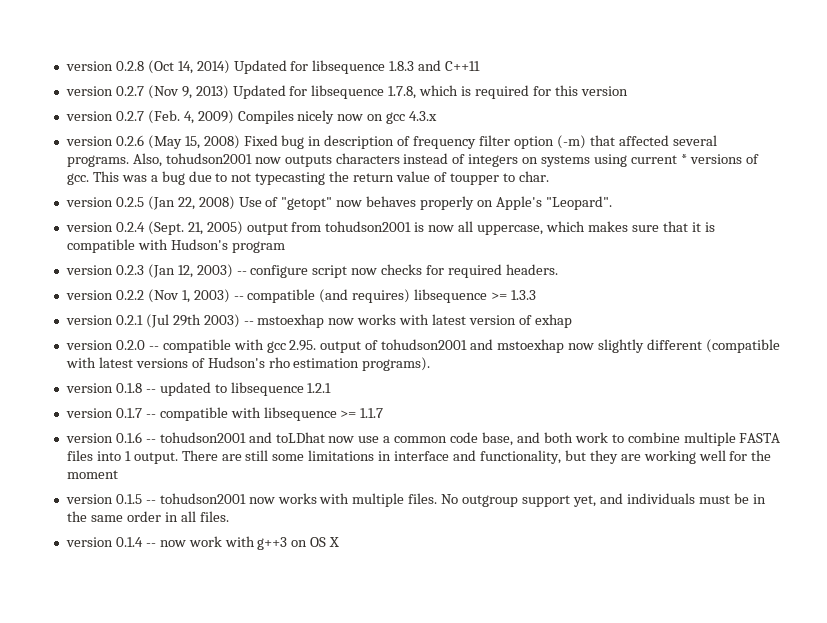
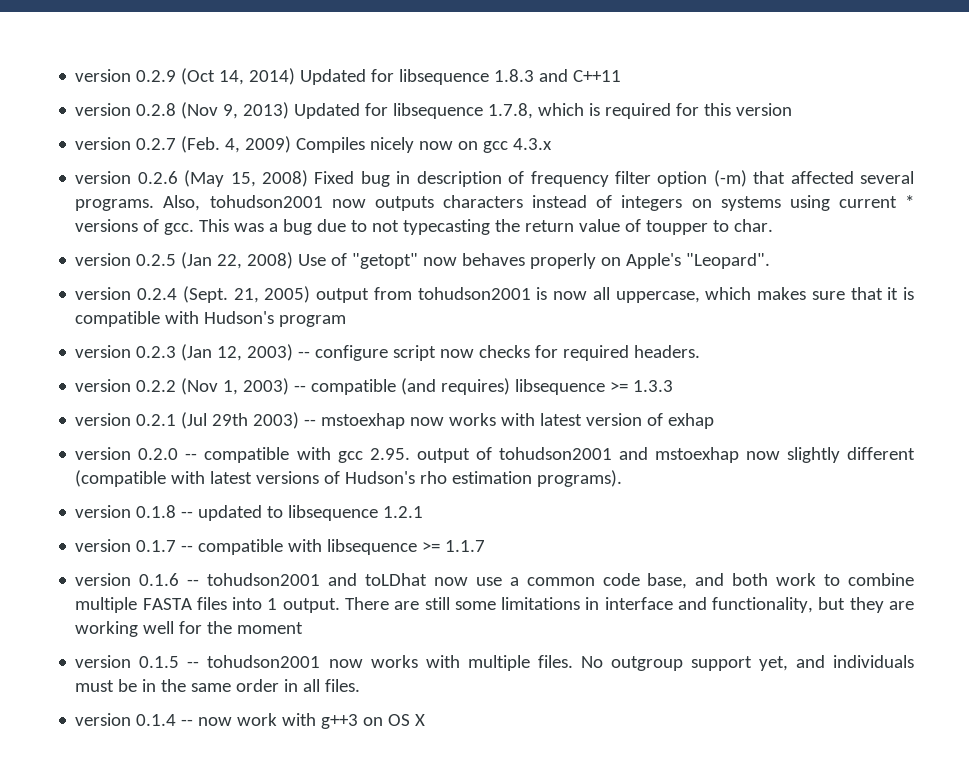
- version 0.2.8 (Oct 14, 2014) Updated for libsequence 1.8.3 and C++11
+ version 0.2.9 (Oct 14, 2014) Updated for libsequence 1.8.3 and C++11
- version 0.2.7 (Nov 9, 2013) Updated for libsequence 1.7.8, which is required for this version
+ version 0.2.8 (Nov 9, 2013) Updated for libsequence 1.7.8, which is required for this version

